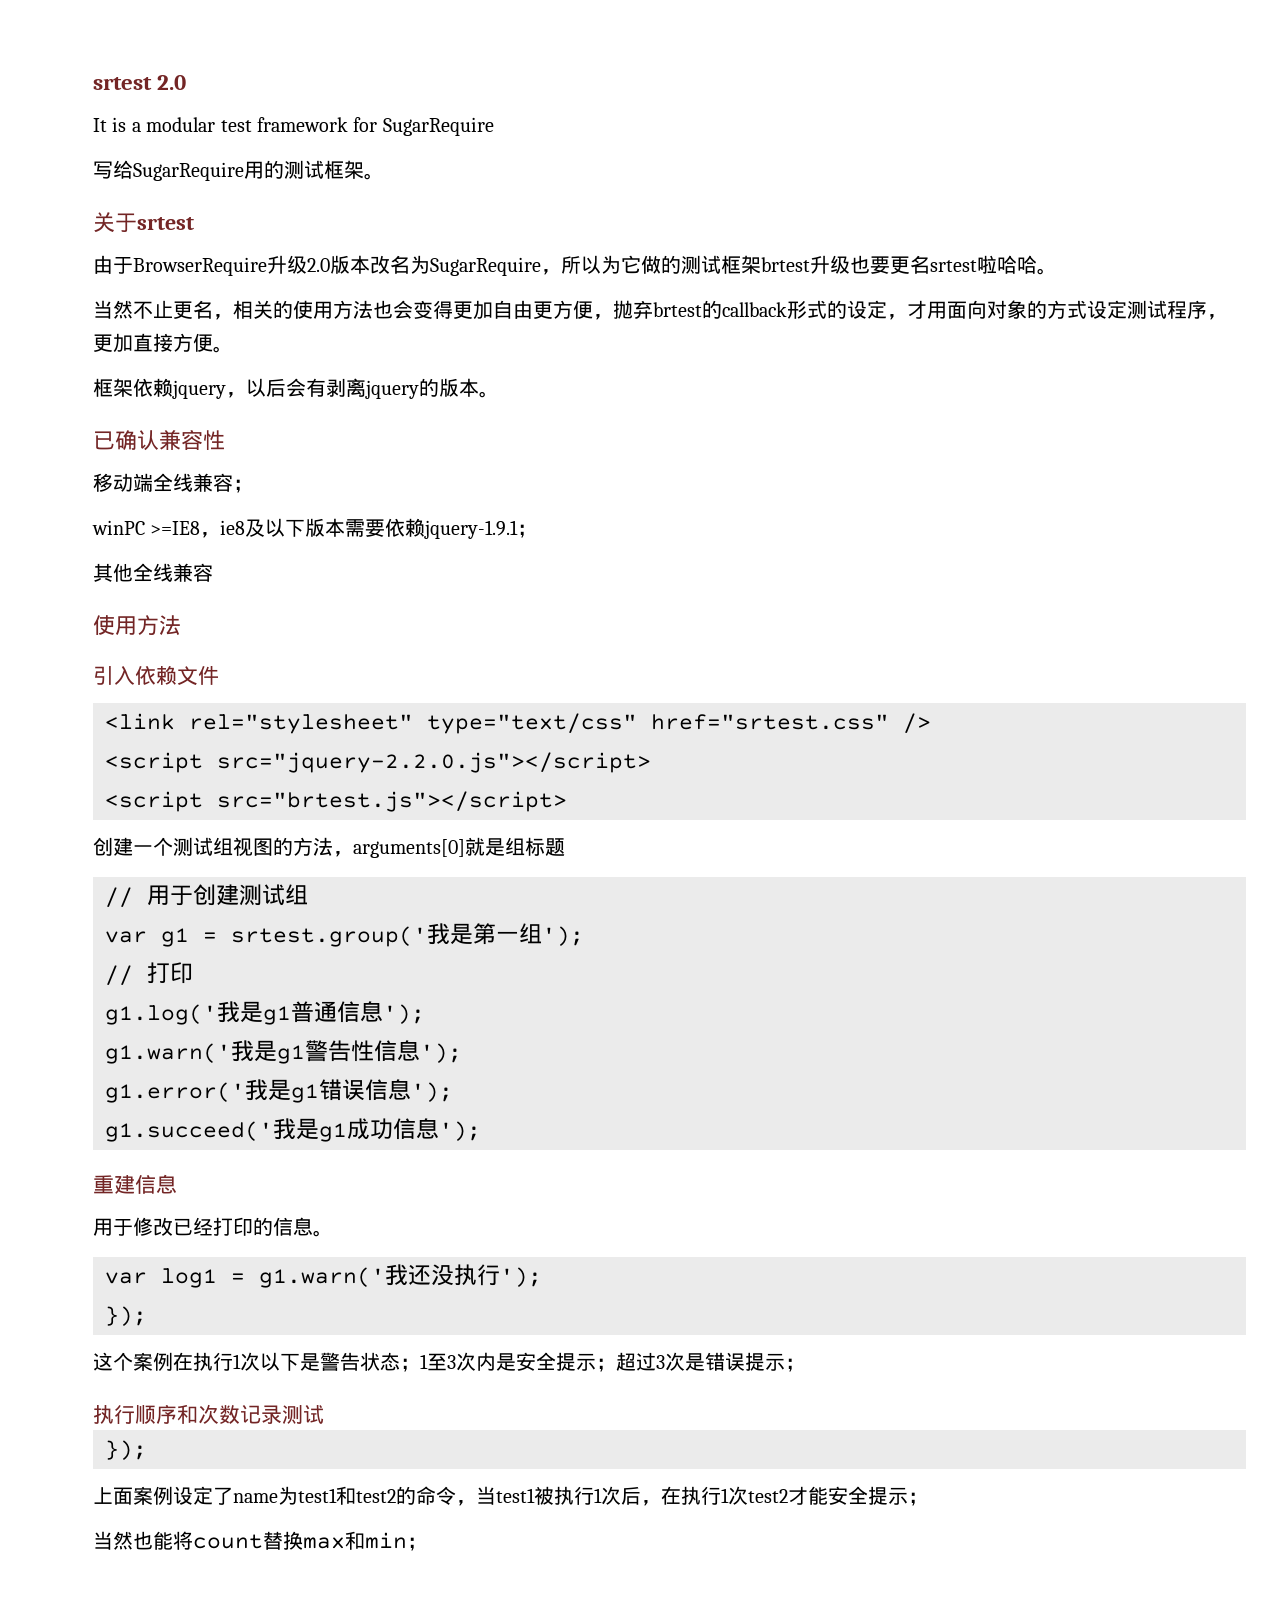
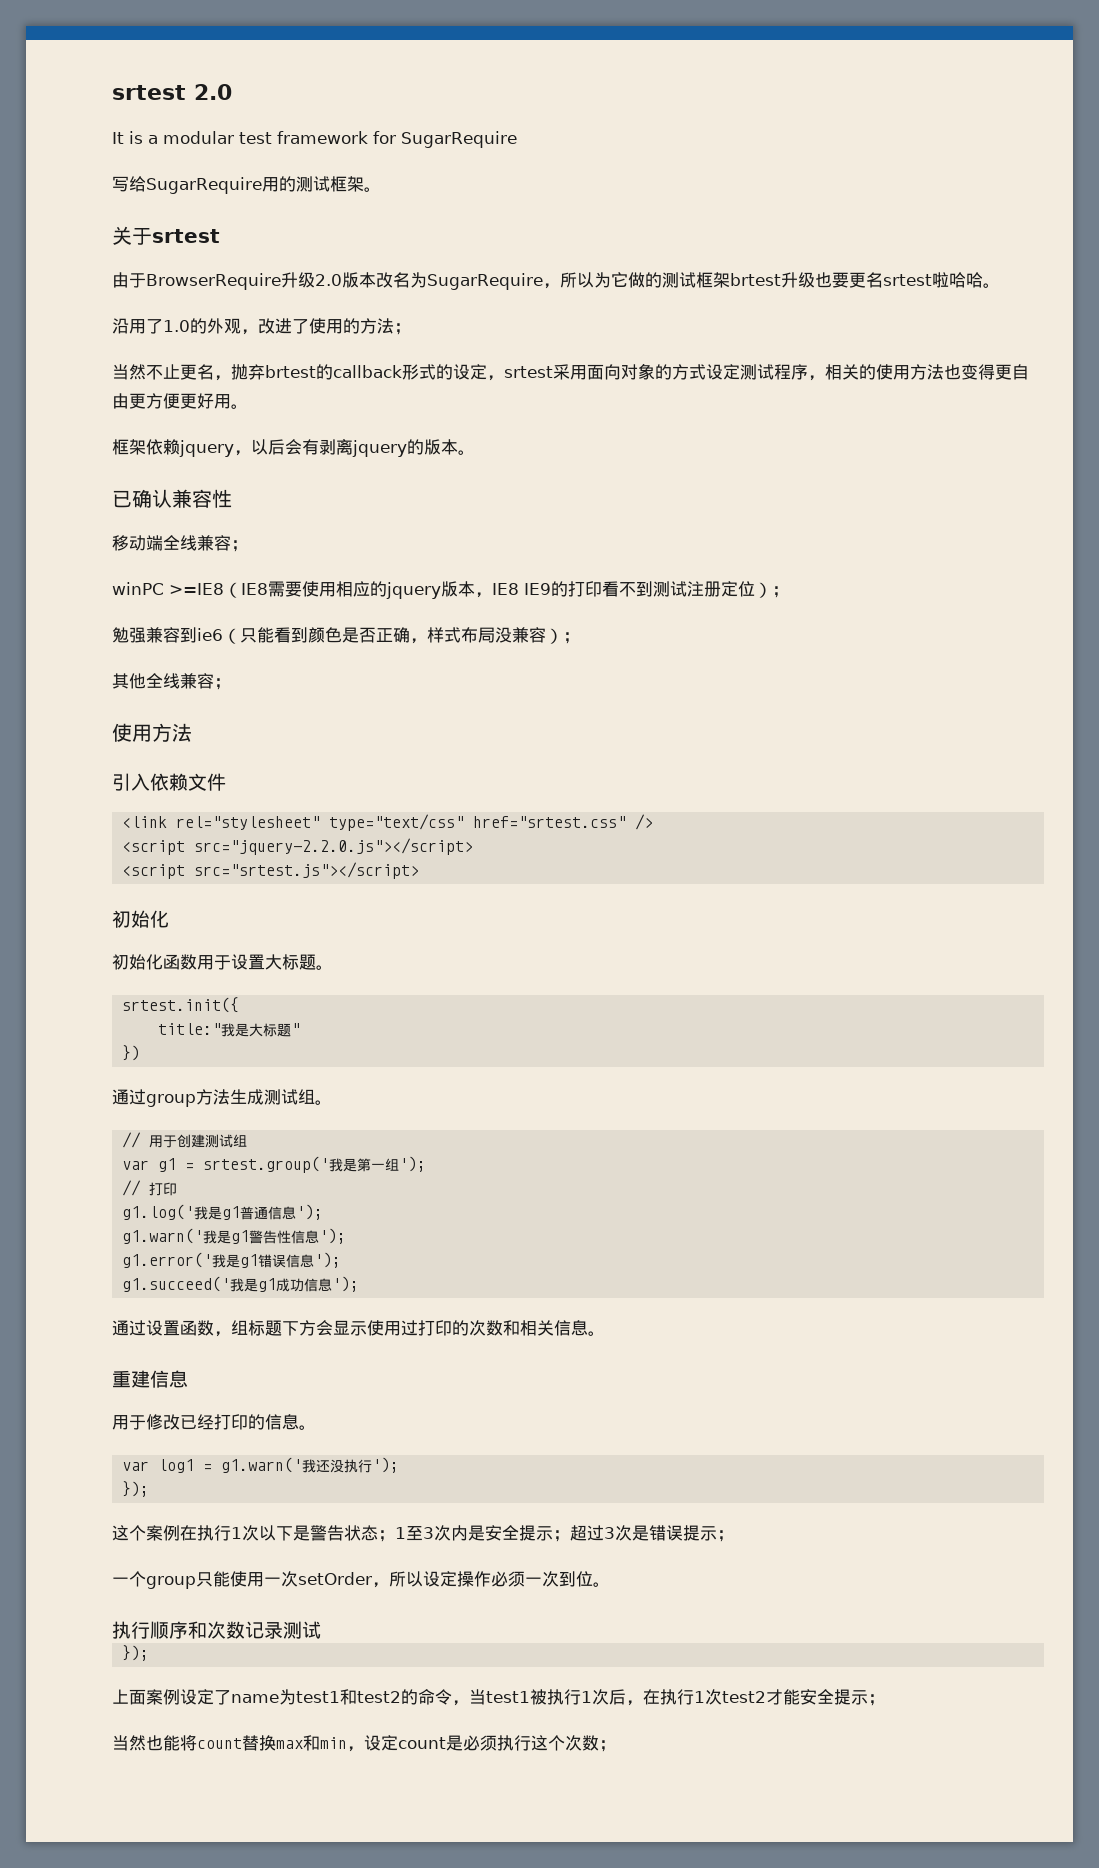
- 当然不止更名，相关的使用方法也会变得更加自由更方便，抛弃brtest的callback形式的设定，才用面向对象的方式设定测试程序，更加直接方便。
+ 沿用了1.0的外观，改进了使用的方法；
+ 当然不止更名，抛弃brtest的callback形式的设定，srtest采用面向对象的方式设定测试程序，相关的使用方法也变得更自由更方便更好用。
- winPC >=IE8，ie8及以下版本需要依赖jquery-1.9.1；
+ winPC >=IE8（IE8需要使用相应的jquery版本，IE8 IE9的打印看不到测试注册定位）；
+ 勉强兼容到ie6（只能看到颜色是否正确，样式布局没兼容）；
- 其他全线兼容
+ 其他全线兼容；
- <script src="brtest.js"></script>
- 创建一个测试组视图的方法，arguments[0]就是组标题
+ <script src="srtest.js"></script>
+ 初始化
+ 初始化函数用于设置大标题。
+ srtest.init({
+ title:"我是大标题"
+ })
+ 通过group方法生成测试组。
+ 通过设置函数，组标题下方会显示使用过打印的次数和相关信息。
+ 一个group只能使用一次setOrder，所以设定操作必须一次到位。
- 当然也能将count替换max和min；
+ 当然也能将count替换max和min，设定count是必须执行这个次数；

